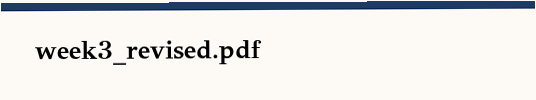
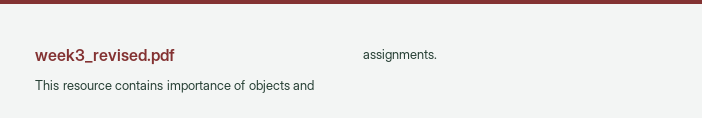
+ This resource contains importance of objects and assignments.

